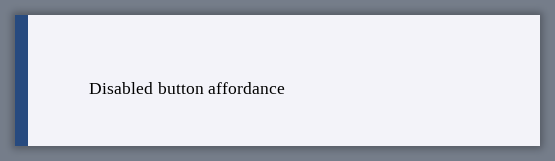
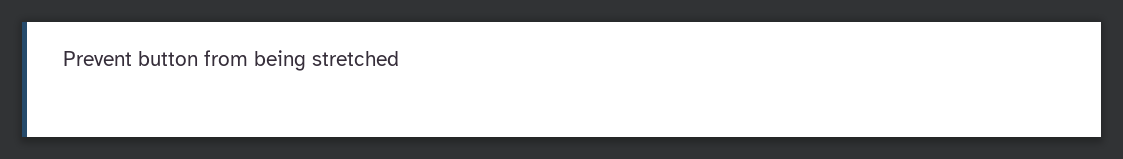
- Disabled button affordance
+ Prevent button from being stretched

